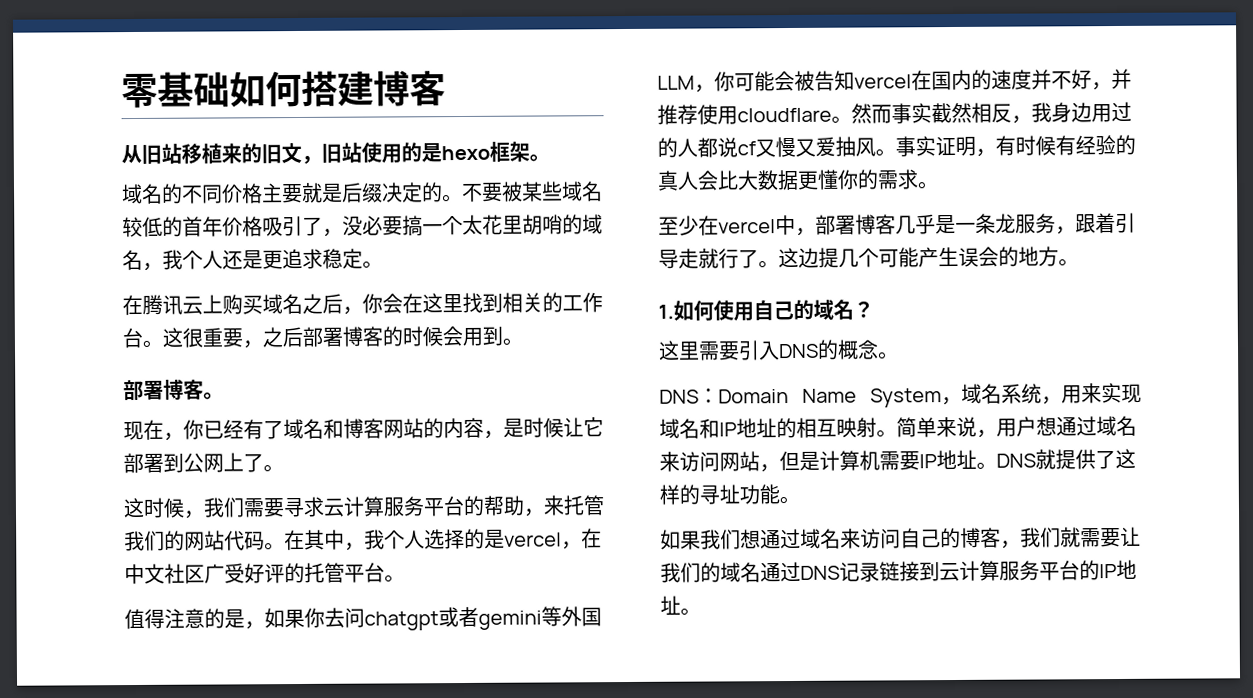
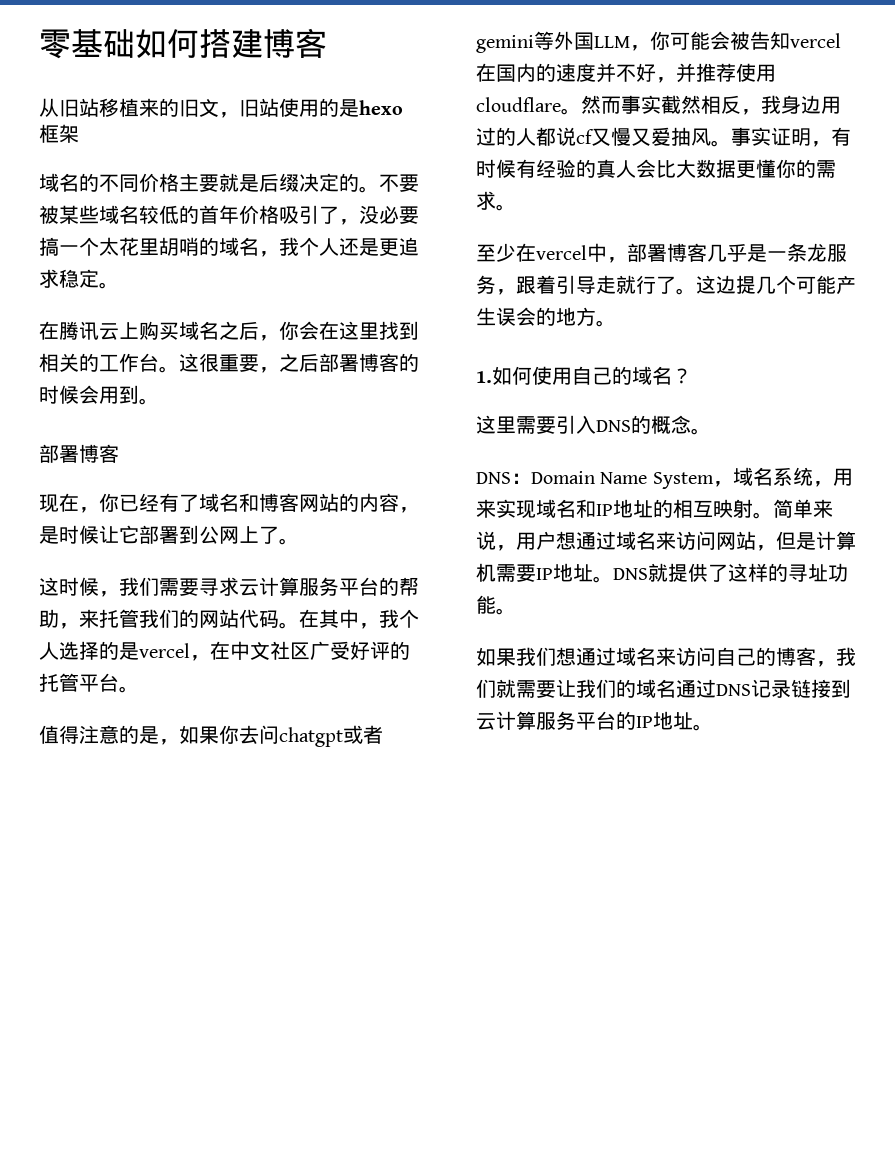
- 从旧站移植来的旧文，旧站使用的是hexo框架。
+ 从旧站移植来的旧文，旧站使用的是hexo框架
  这很重要，之后部署博客的时候会用到。
- 部署博客。
+ 部署博客

